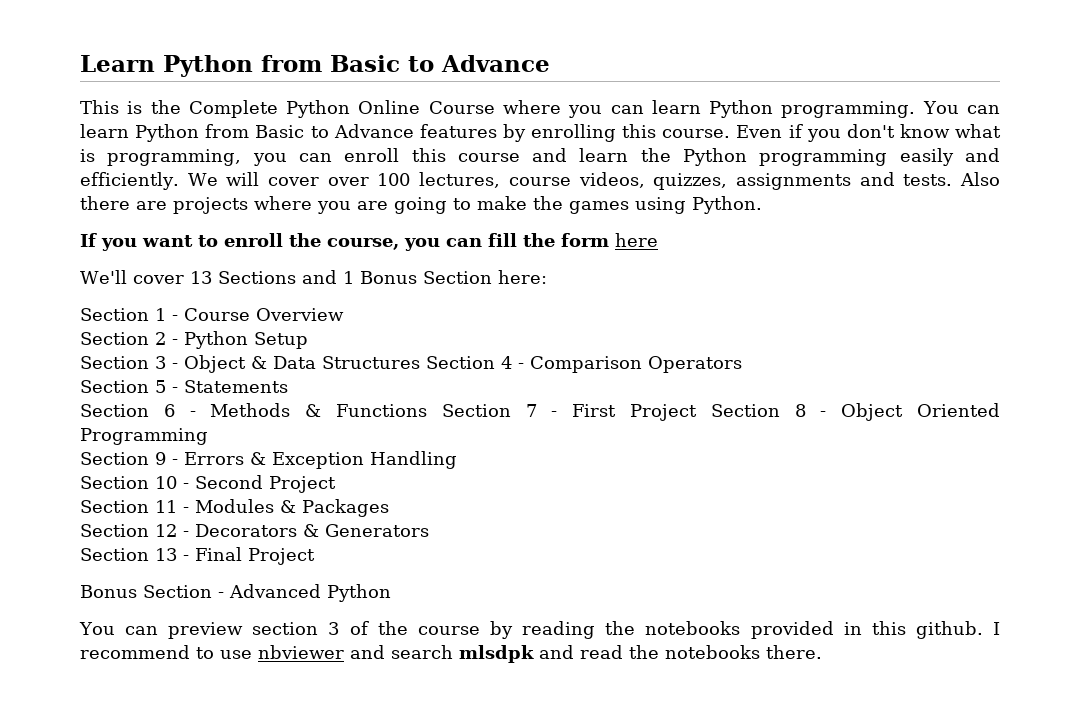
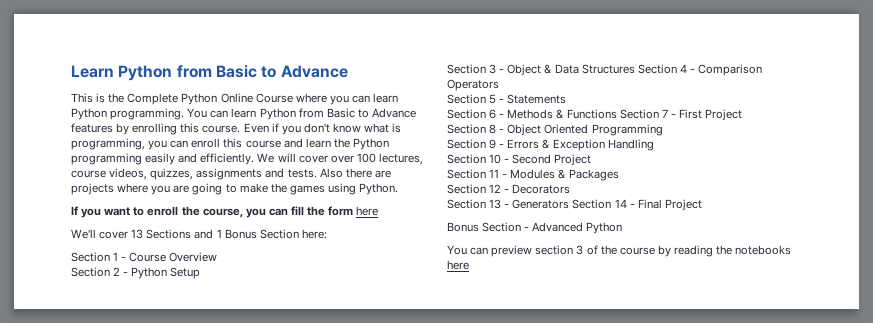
- Section 6 - Methods & Functions Section 7 - First Project Section 8 - Object Oriented Programming
+ Section 6 - Methods & Functions Section 7 - First Project
+ Section 8 - Object Oriented Programming
- Section 12 - Decorators & Generators
+ Section 12 - Decorators
- Section 13 - Final Project
+ Section 13 - Generators Section 14 - Final Project
- You can preview section 3 of the course by reading the notebooks provided in this github. I recommend to use nbviewer and search mlsdpk and read the notebooks there.
+ You can preview section 3 of the course by reading the notebooks here

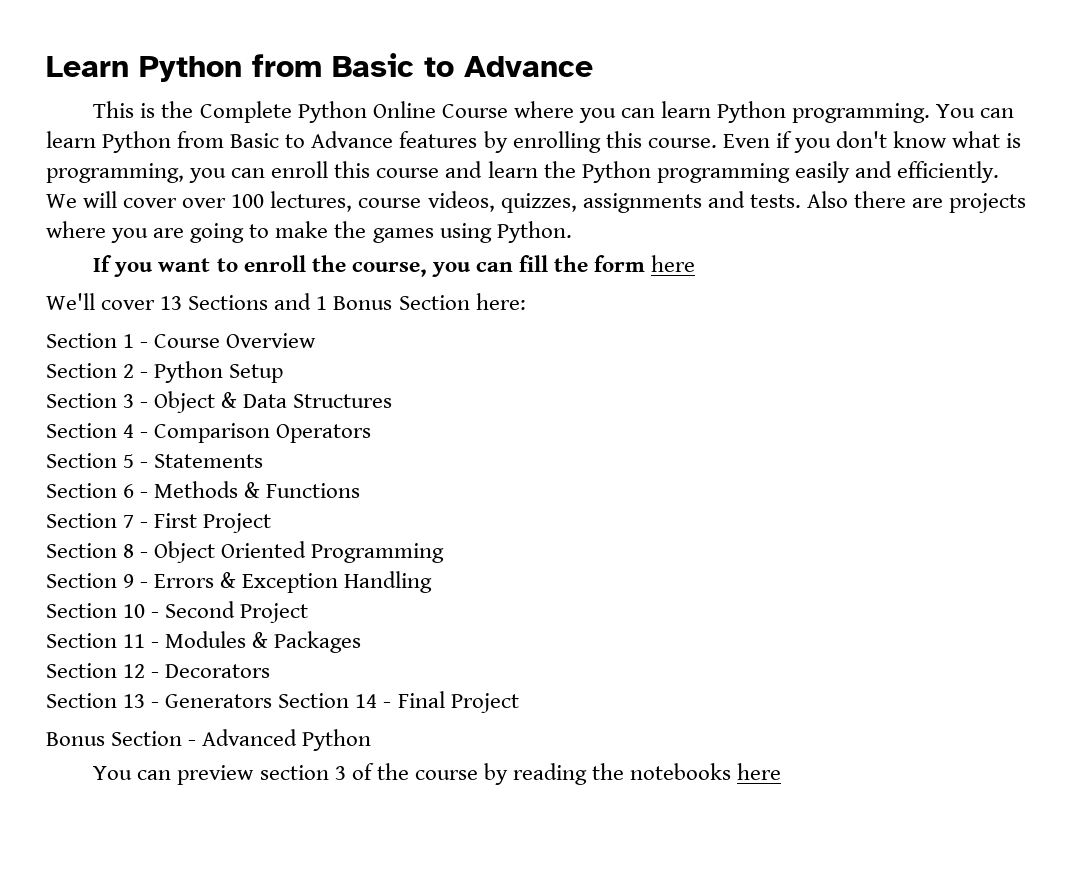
- Section 3 - Object & Data Structures Section 4 - Comparison Operators
+ Section 3 - Object & Data Structures
+ Section 4 - Comparison Operators
- Section 6 - Methods & Functions Section 7 - First Project
+ Section 6 - Methods & Functions
+ Section 7 - First Project

